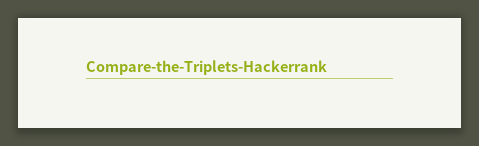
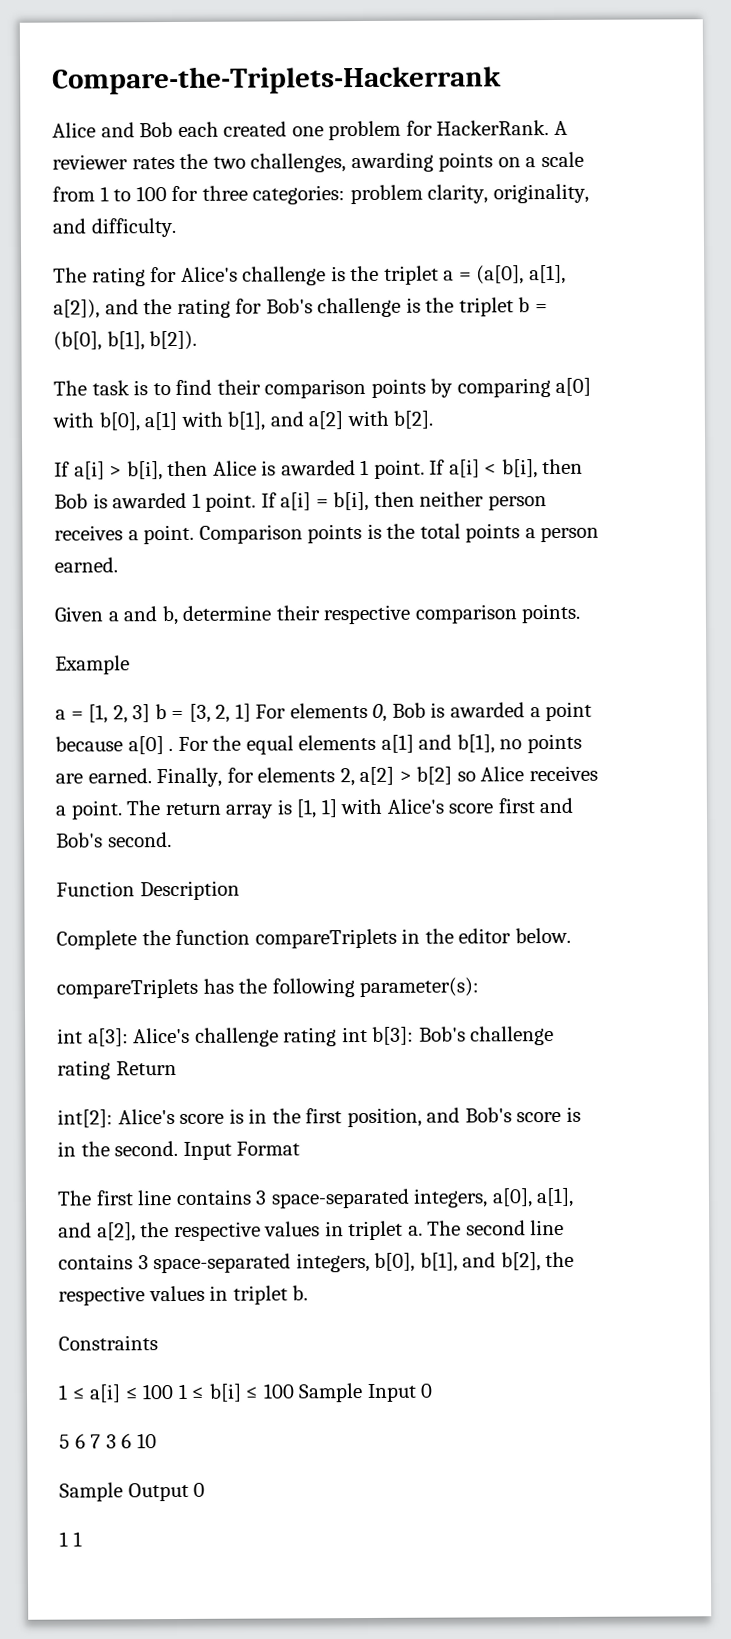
+ Alice and Bob each created one problem for HackerRank. A reviewer rates the two challenges, awarding points on a scale from 1 to 100 for three categories: problem clarity, originality, and difficulty.
+ The rating for Alice's challenge is the triplet a = (a[0], a[1], a[2]), and the rating for Bob's challenge is the triplet b = (b[0], b[1], b[2]).
+ The task is to find their comparison points by comparing a[0] with b[0], a[1] with b[1], and a[2] with b[2].
+ If a[i] > b[i], then Alice is awarded 1 point. If a[i] < b[i], then Bob is awarded 1 point. If a[i] = b[i], then neither person receives a point. Comparison points is the total points a person earned.
+ Given a and b, determine their respective comparison points.
+ Example
+ a = [1, 2, 3] b = [3, 2, 1] For elements 0, Bob is awarded a point because a[0] . For the equal elements a[1] and b[1], no points are earned. Finally, for elements 2, a[2] > b[2] so Alice receives a point. The return array is [1, 1] with Alice's score first and Bob's second.
+ Function Description
+ Complete the function compareTriplets in the editor below.
+ compareTriplets has the following parameter(s):
+ int a[3]: Alice's challenge rating int b[3]: Bob's challenge rating Return
+ int[2]: Alice's score is in the first position, and Bob's score is in the second. Input Format
+ The first line contains 3 space-separated integers, a[0], a[1], and a[2], the respective values in triplet a. The second line contains 3 space-separated integers, b[0], b[1], and b[2], the respective values in triplet b.
+ Constraints
+ 1 ≤ a[i] ≤ 100 1 ≤ b[i] ≤ 100 Sample Input 0
+ 5 6 7 3 6 10
+ Sample Output 0
+ 1 1

